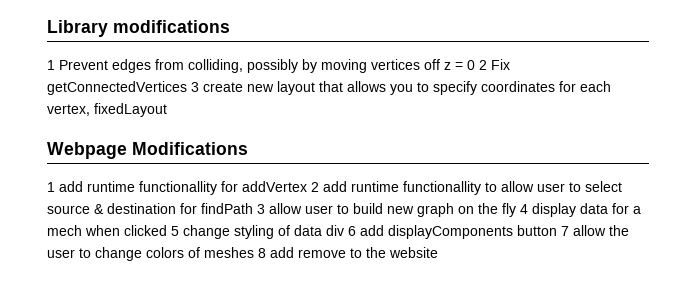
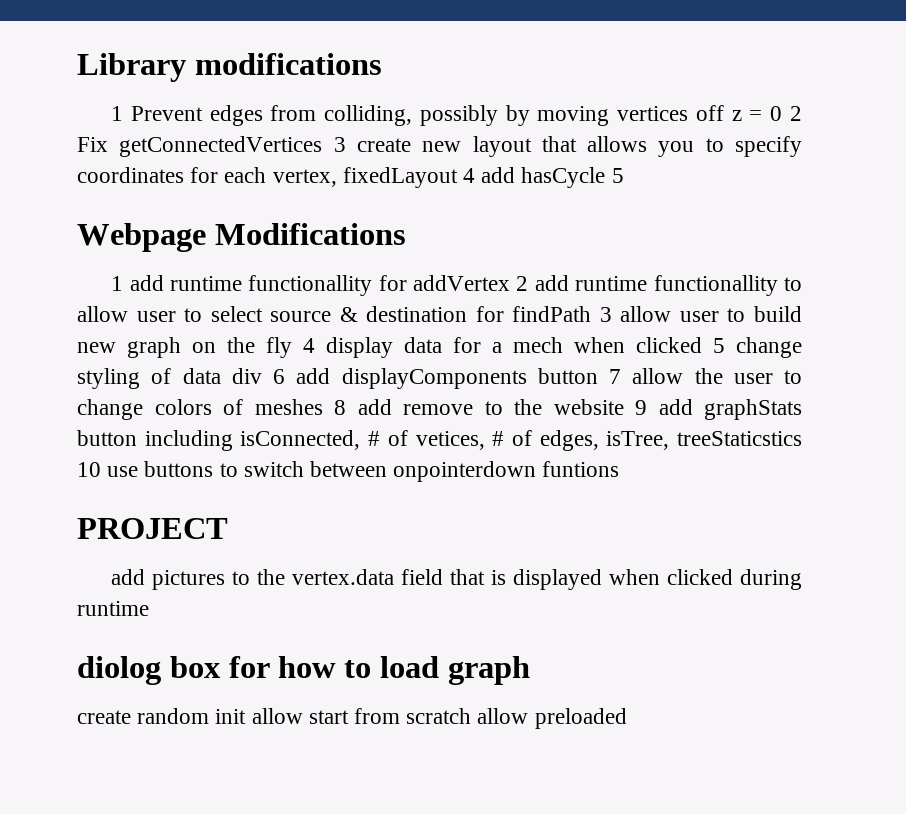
- 1 Prevent edges from colliding, possibly by moving vertices off z = 0 2 Fix getConnectedVertices 3 create new layout that allows you to specify coordinates for each vertex, fixedLayout
+ 1 Prevent edges from colliding, possibly by moving vertices off z = 0 2 Fix getConnectedVertices 3 create new layout that allows you to specify coordinates for each vertex, fixedLayout 4 add hasCycle 5
- 1 add runtime functionallity for addVertex 2 add runtime functionallity to allow user to select source & destination for findPath 3 allow user to build new graph on the fly 4 display data for a mech when clicked 5 change styling of data div 6 add displayComponents button 7 allow the user to change colors of meshes 8 add remove to the website
+ 1 add runtime functionallity for addVertex 2 add runtime functionallity to allow user to select source & destination for findPath 3 allow user to build new graph on the fly 4 display data for a mech when clicked 5 change styling of data div 6 add displayComponents button 7 allow the user to change colors of meshes 8 add remove to the website 9 add graphStats button including isConnected, # of vetices, # of edges, isTree, treeStaticstics 10 use buttons to switch between onpointerdown funtions
+ PROJECT
+ add pictures to the vertex.data field that is displayed when clicked during runtime
+ diolog box for how to load graph
+ create random init allow start from scratch allow preloaded

